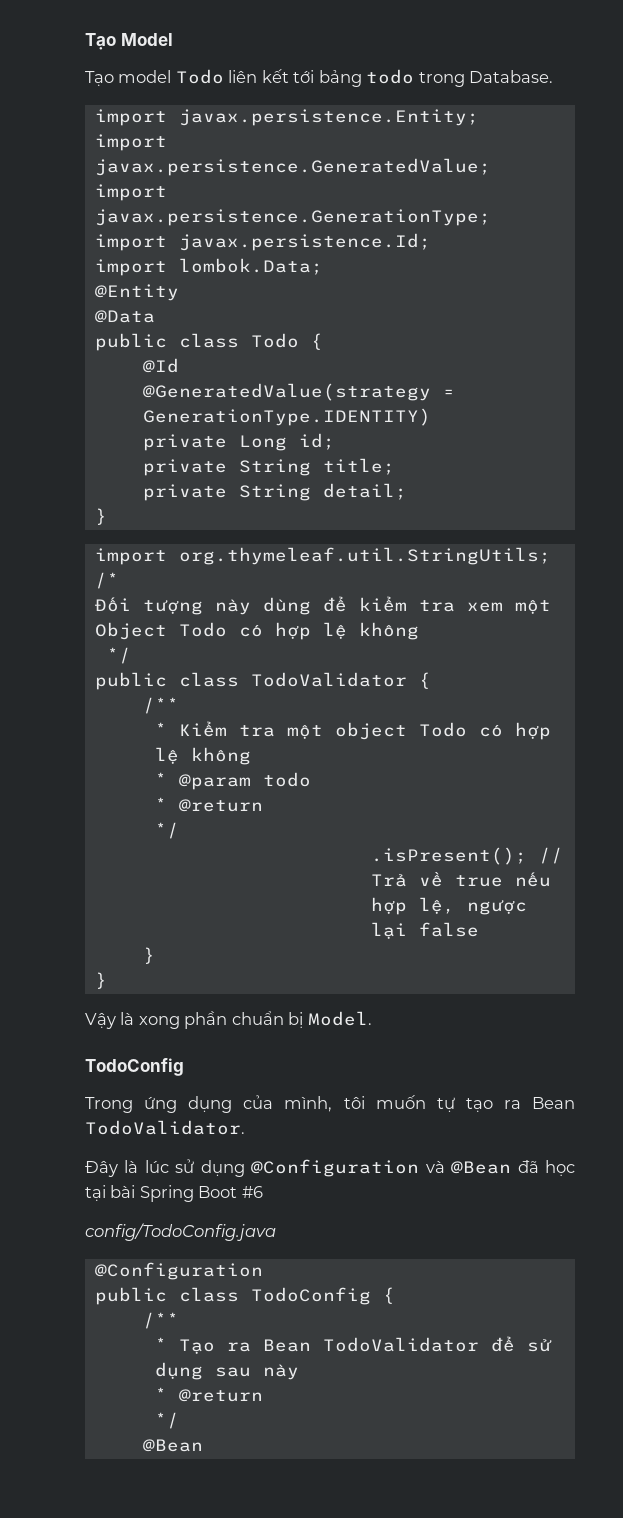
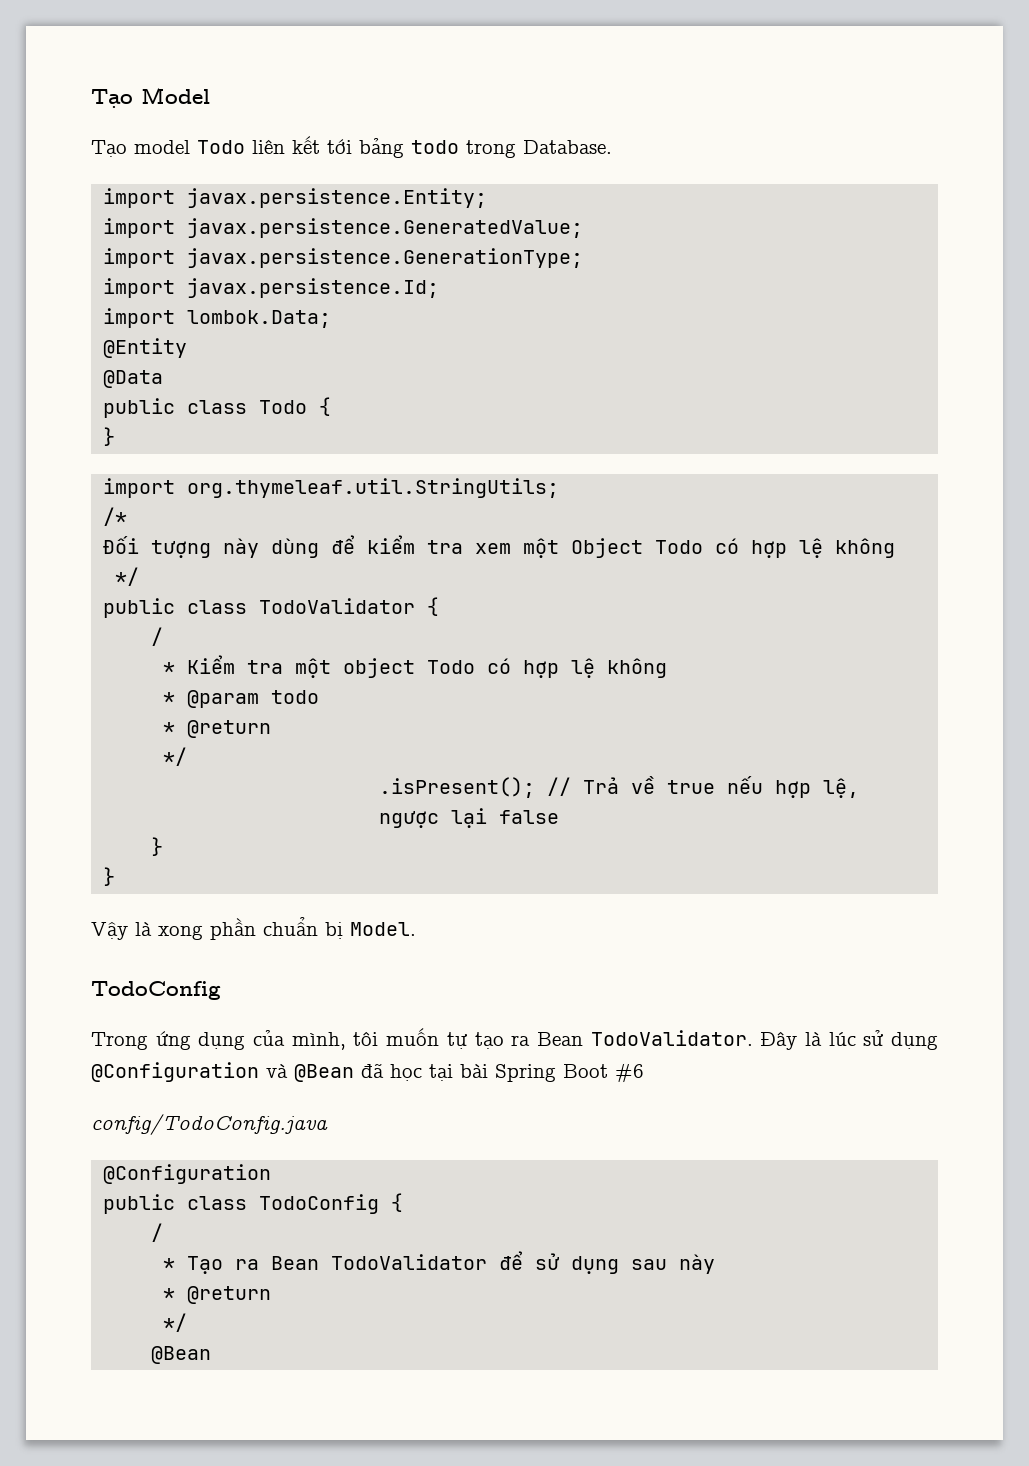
- @Id
- @GeneratedValue(strategy = GenerationType.IDENTITY)
- private Long id;
- private String title;
- private String detail;
  public class TodoValidator {
- /**
+ /
- Trong ứng dụng của mình, tôi muốn tự tạo ra Bean TodoValidator.
- Đây là lúc sử dụng @Configuration và @Bean đã học tại bài Spring Boot #6
+ Trong ứng dụng của mình, tôi muốn tự tạo ra Bean TodoValidator. Đây là lúc sử dụng @Configuration và @Bean đã học tại bài Spring Boot #6
  public class TodoConfig {
- /**
+ /

